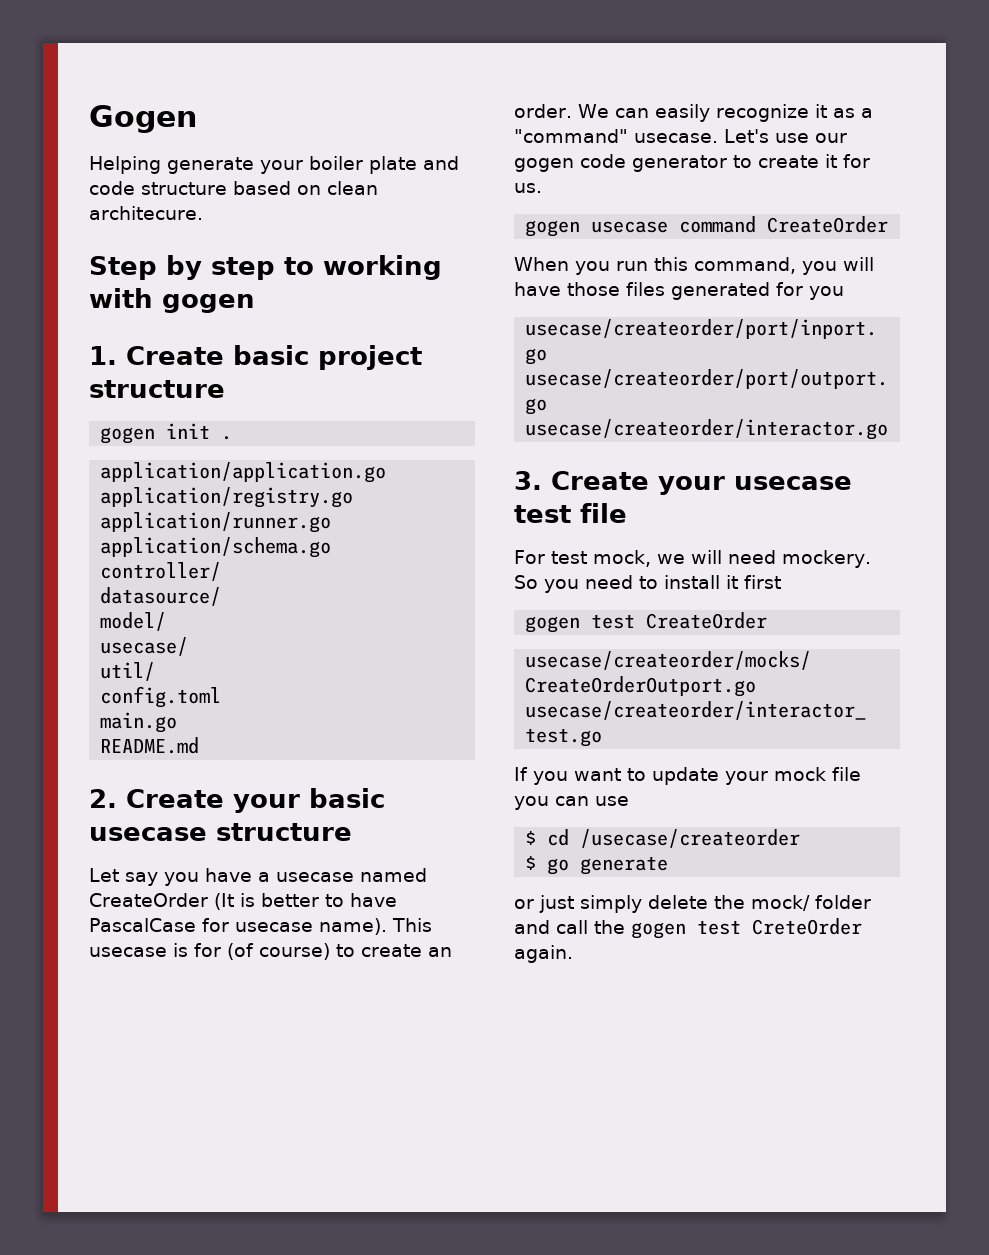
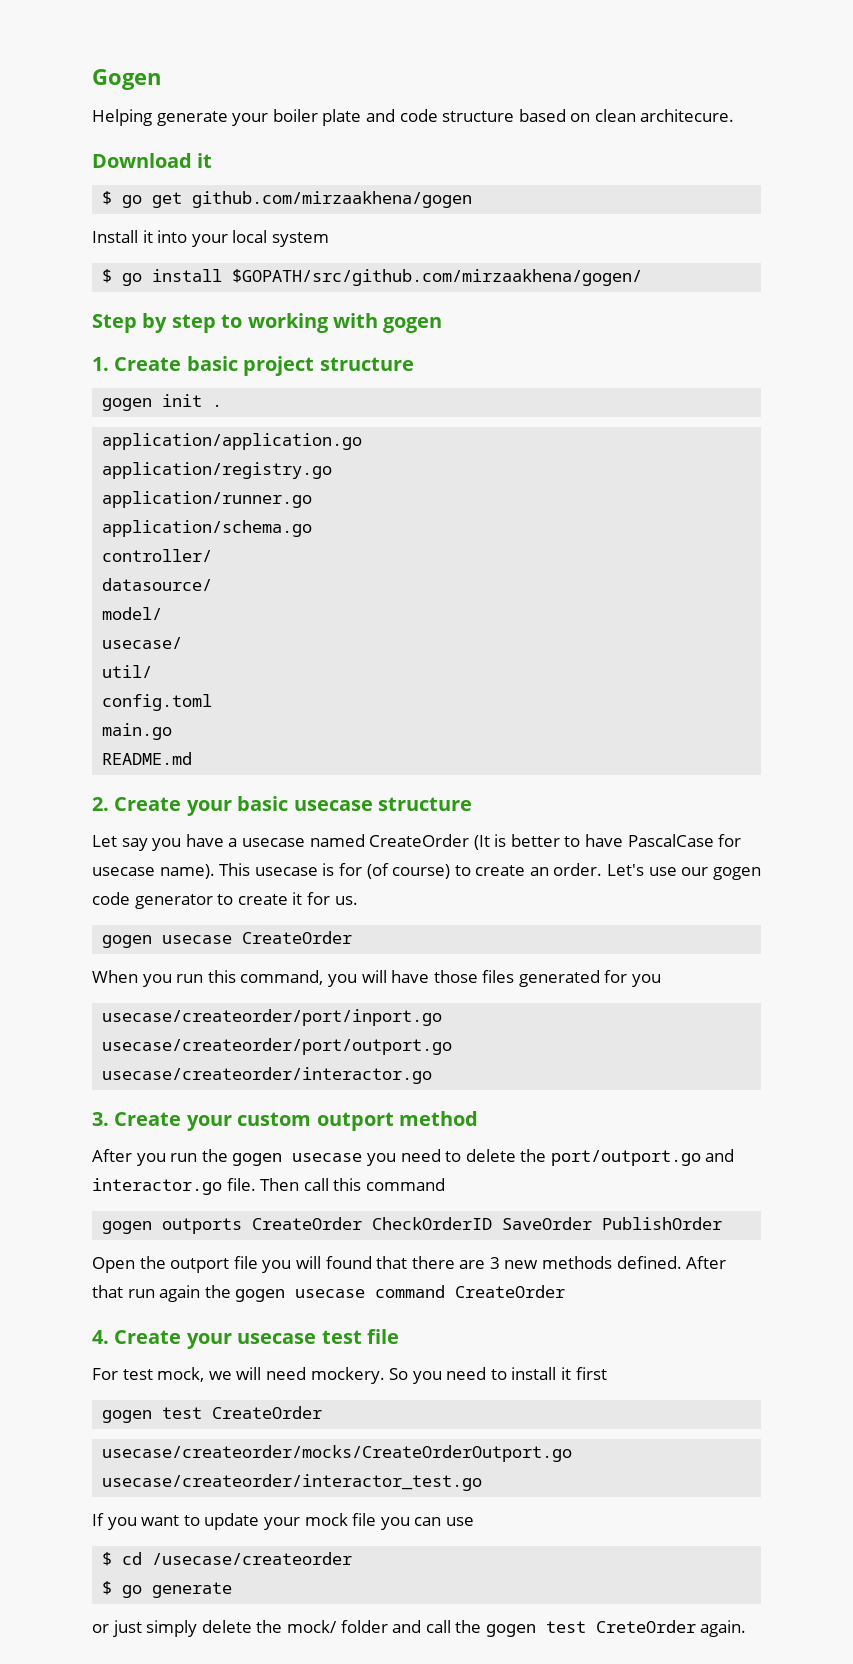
+ Download it
+ $ go get github.com/mirzaakhena/gogen
+ Install it into your local system
+ $ go install $GOPATH/src/github.com/mirzaakhena/gogen/
- We can easily recognize it as a "command" usecase.
- gogen usecase command CreateOrder
+ gogen usecase CreateOrder
- 3. Create your usecase test file
+ 3. Create your custom outport method
+ After you run the gogen usecase you need to delete the port/outport.go and interactor.go file. Then call this command
+ gogen outports CreateOrder CheckOrderID SaveOrder PublishOrder
+ Open the outport file you will found that there are 3 new methods defined. After that run again the gogen usecase command CreateOrder
+ 4. Create your usecase test file

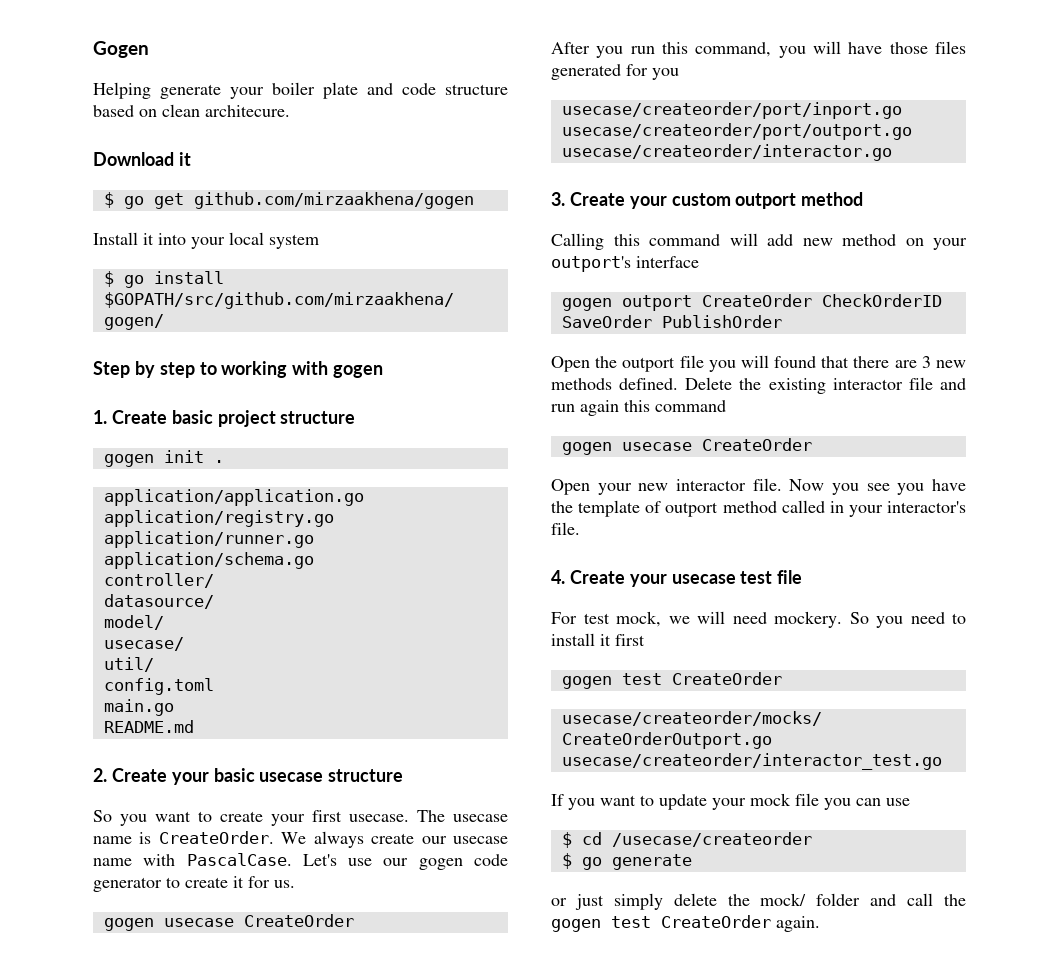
- Let say you have a usecase named CreateOrder (It is better to have PascalCase for usecase name). This usecase is for (of course) to create an order.
+ So you want to create your first usecase. The usecase name is CreateOrder. We always create our usecase name with PascalCase.
- When you run this command, you will have those files generated for you
+ After you run this command, you will have those files generated for you
- After you run the gogen usecase you need to delete the port/outport.go and interactor.go file. Then call this command
- gogen outports CreateOrder CheckOrderID SaveOrder PublishOrder
+ Calling this command will add new method on your outport's interface
+ gogen outport CreateOrder CheckOrderID SaveOrder PublishOrder
- After that run again the gogen usecase command CreateOrder
+ Delete the existing interactor file and run again this command
+ gogen usecase CreateOrder
+ Open your new interactor file. Now you see you have the template of outport method called in your interactor's file.
- or just simply delete the mock/ folder and call the gogen test CreteOrder again.
+ or just simply delete the mock/ folder and call the gogen test CreateOrder again.

